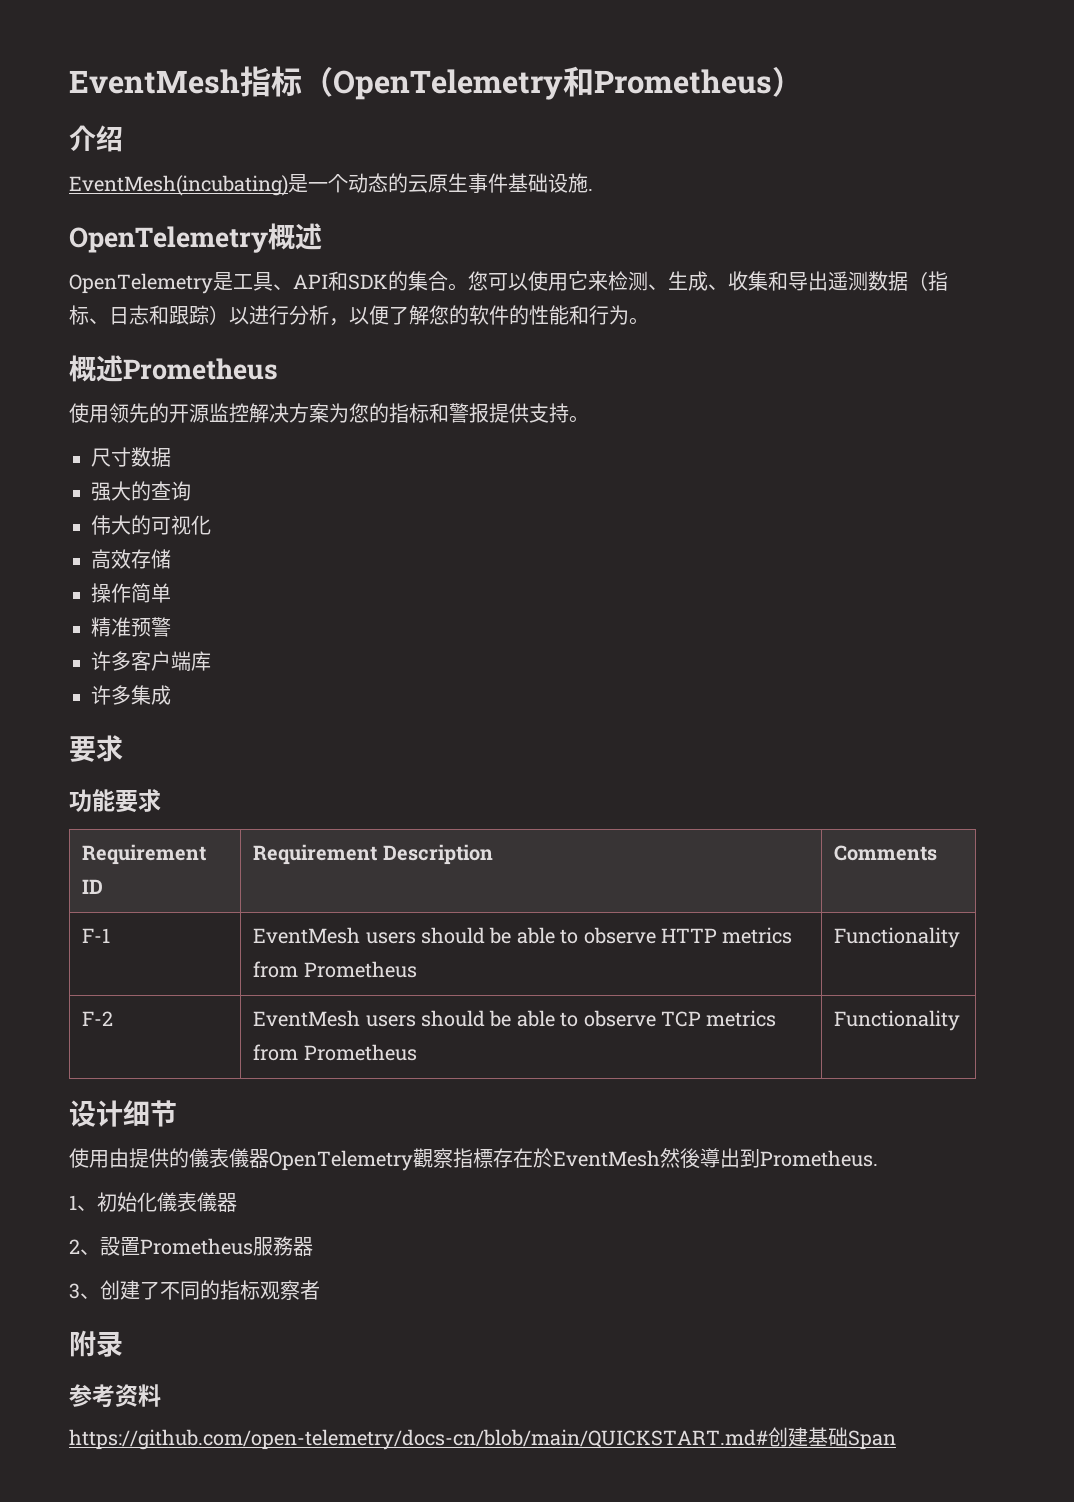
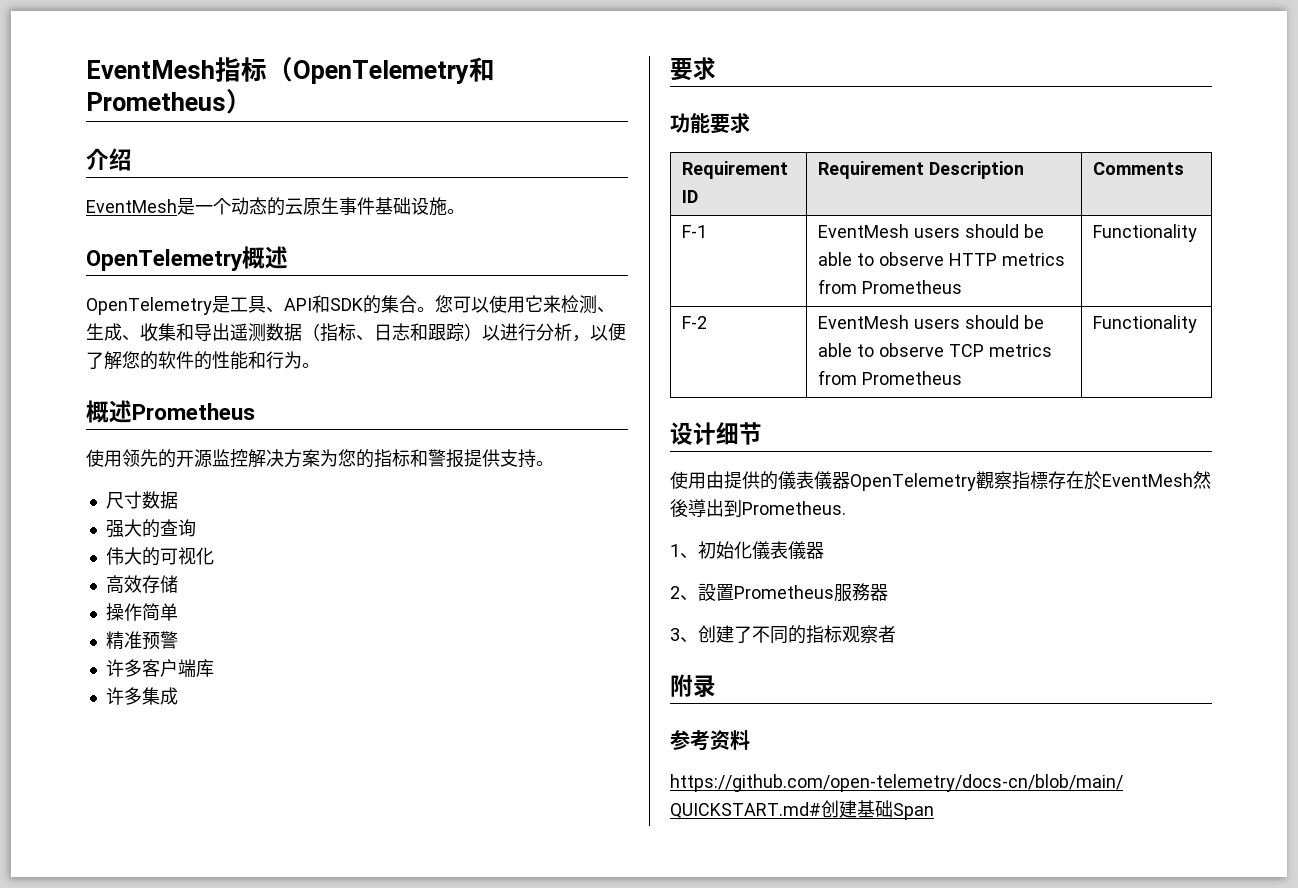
- EventMesh(incubating)是一个动态的云原生事件基础设施.
+ EventMesh是一个动态的云原生事件基础设施。

